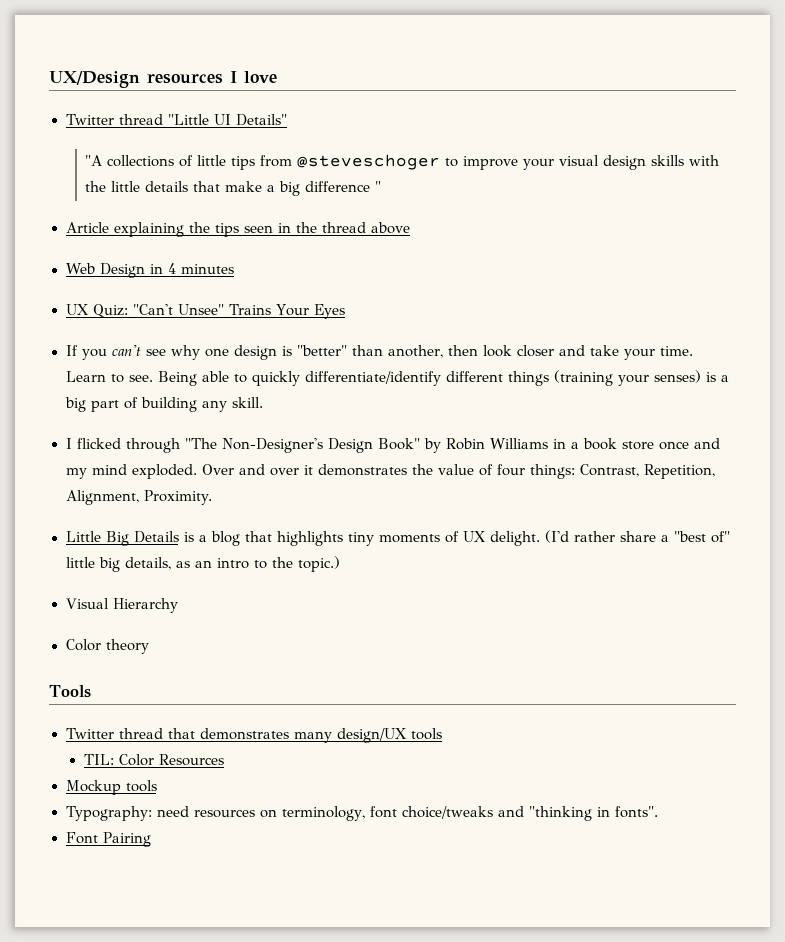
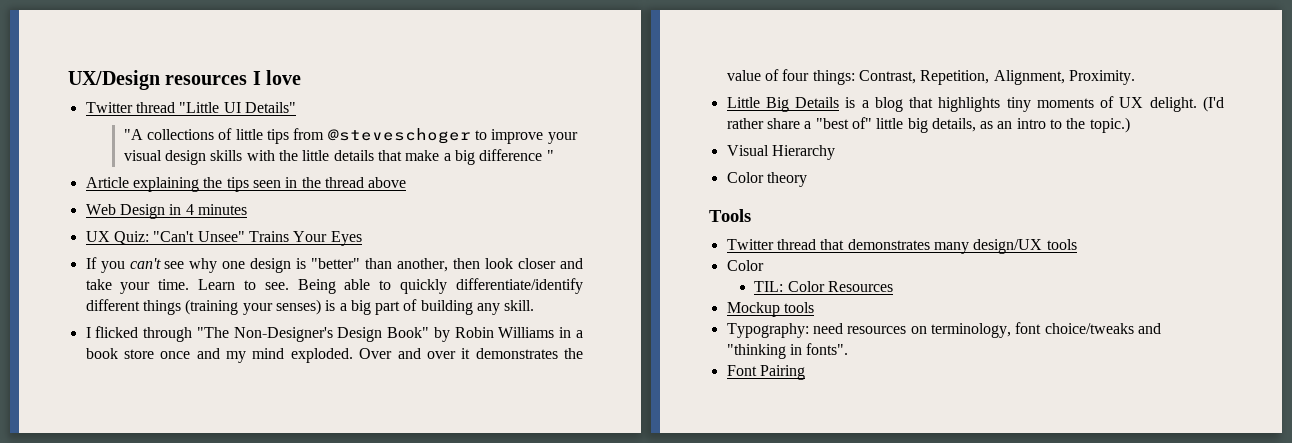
  Twitter thread that demonstrates many design/UX tools
+ Color

